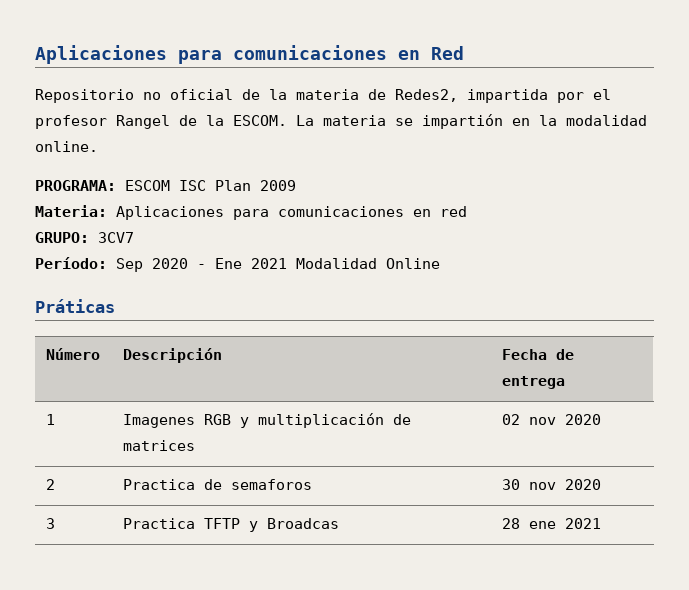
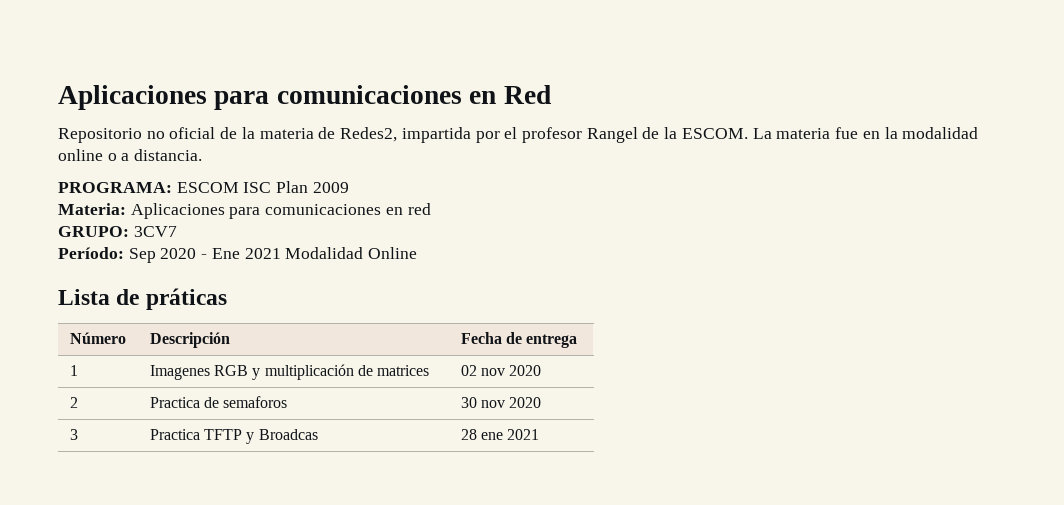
- La materia se impartión en la modalidad online.
+ La materia fue en la modalidad online o a distancia.
- Práticas
+ Lista de práticas

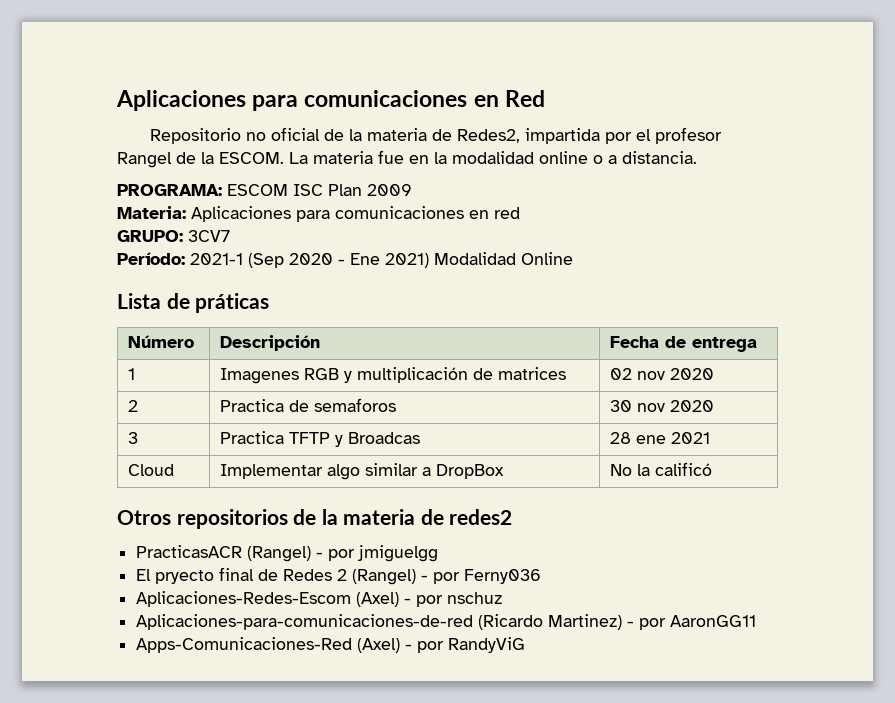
- Período: Sep 2020 - Ene 2021 Modalidad Online
+ Período: 2021-1 (Sep 2020 - Ene 2021) Modalidad Online
+ Cloud | Implementar algo similar a DropBox | No la calificó
+ Otros repositorios de la materia de redes2
+ PracticasACR (Rangel) - por jmiguelgg
+ El pryecto final de Redes 2 (Rangel) - por Ferny036
+ Aplicaciones-Redes-Escom (Axel) - por nschuz
+ Aplicaciones-para-comunicaciones-de-red (Ricardo Martinez) - por AaronGG11
+ Apps-Comunicaciones-Red (Axel) - por RandyViG

